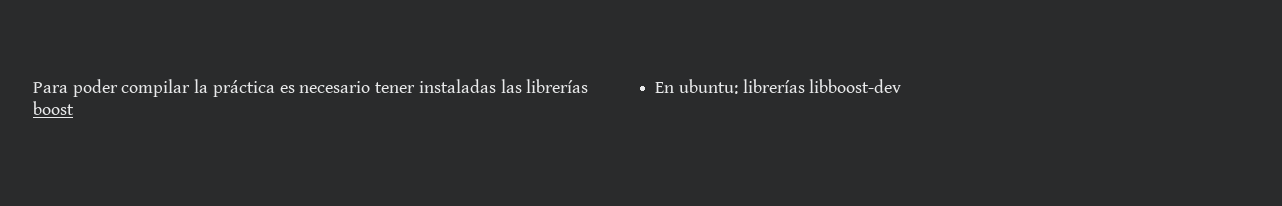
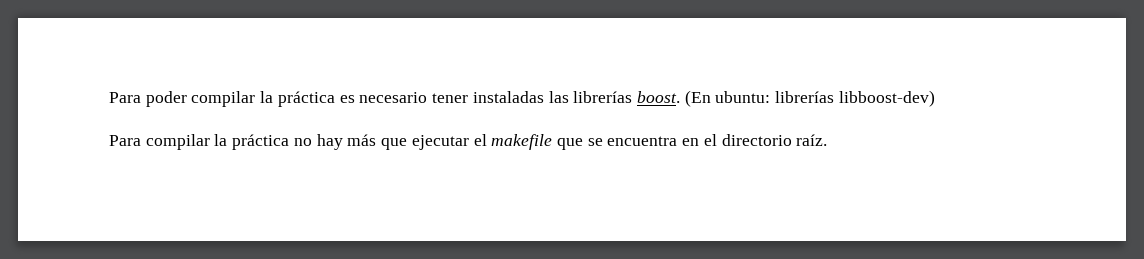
- Para poder compilar la práctica es necesario tener instaladas las librerías boost
- En ubuntu: librerías libboost-dev
+ Para poder compilar la práctica es necesario tener instaladas las librerías boost. (En ubuntu: librerías libboost-dev)
+ Para compilar la práctica no hay más que ejecutar el makefile que se encuentra en el directorio raíz.

